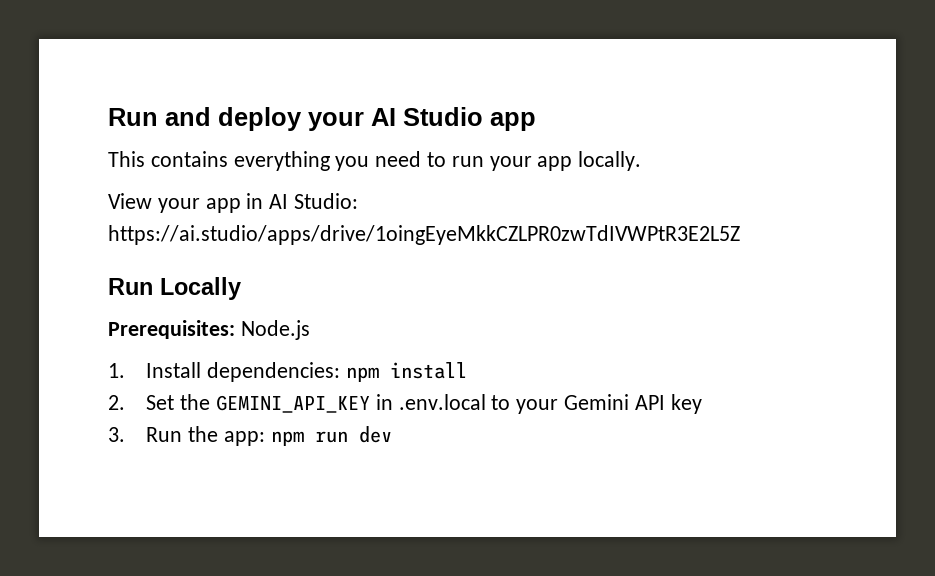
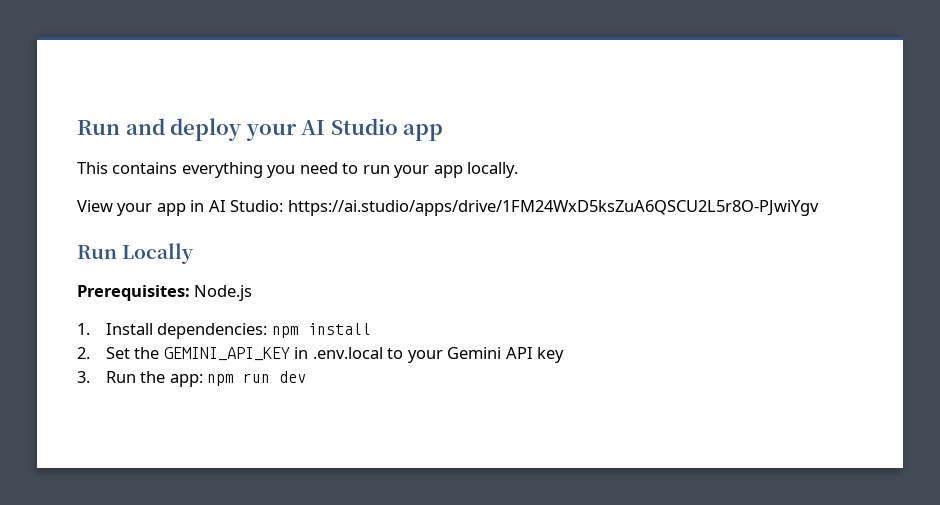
- View your app in AI Studio: https://ai.studio/apps/drive/1oingEyeMkkCZLPR0zwTdIVWPtR3E2L5Z
+ View your app in AI Studio: https://ai.studio/apps/drive/1FM24WxD5ksZuA6QSCU2L5r8O-PJwiYgv

